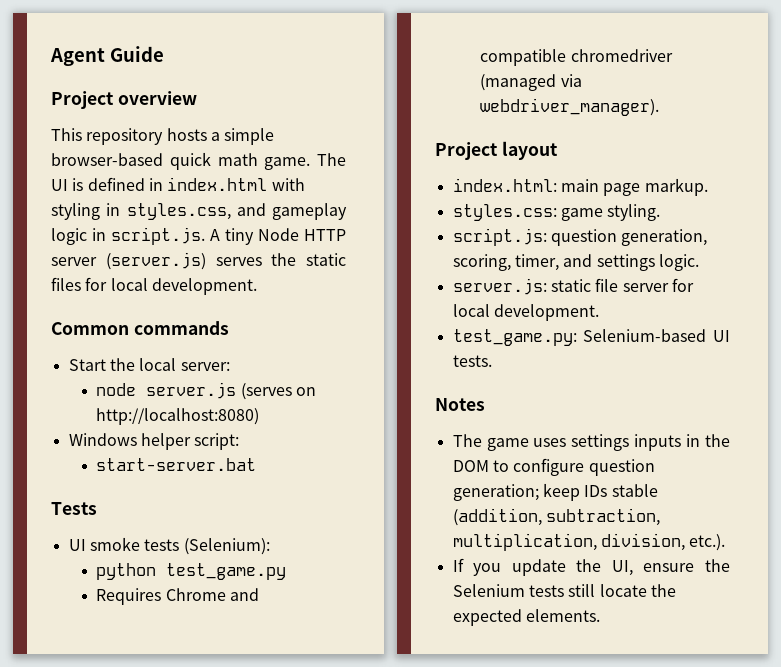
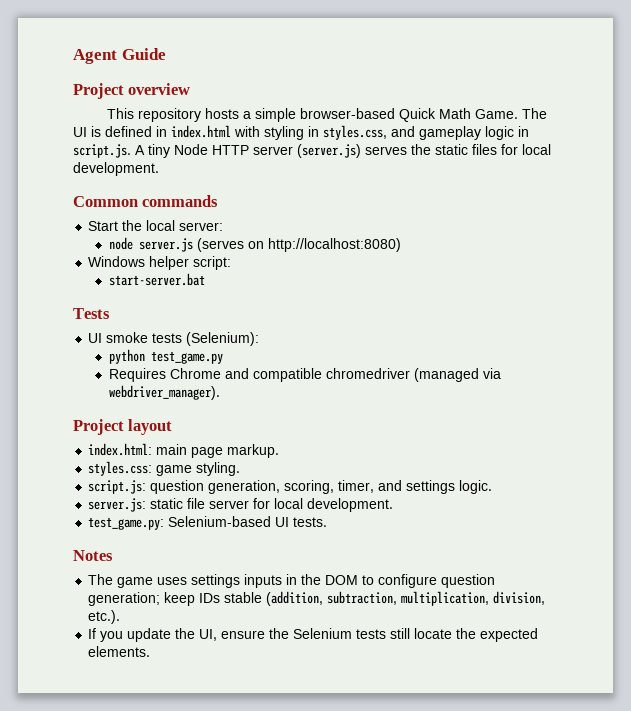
- This repository hosts a simple browser-based quick math game.
+ This repository hosts a simple browser-based Quick Math Game.

